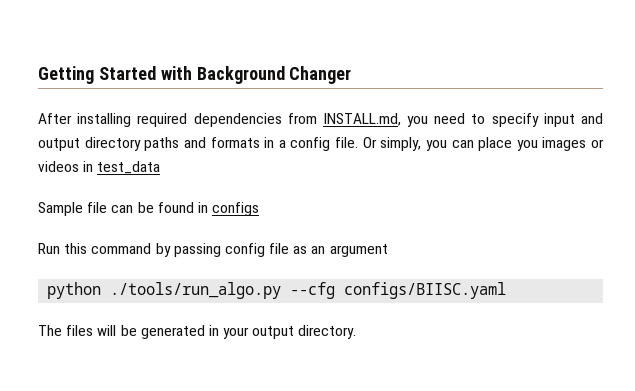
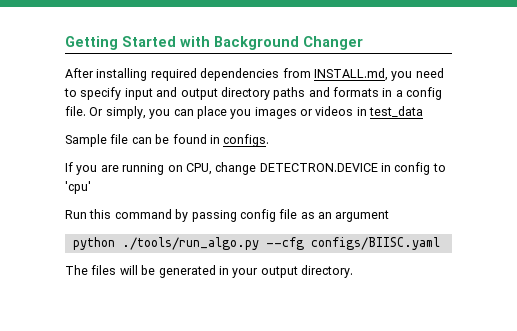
- Sample file can be found in configs
+ Sample file can be found in configs.
+ If you are running on CPU, change DETECTRON.DEVICE in config to 'cpu'

